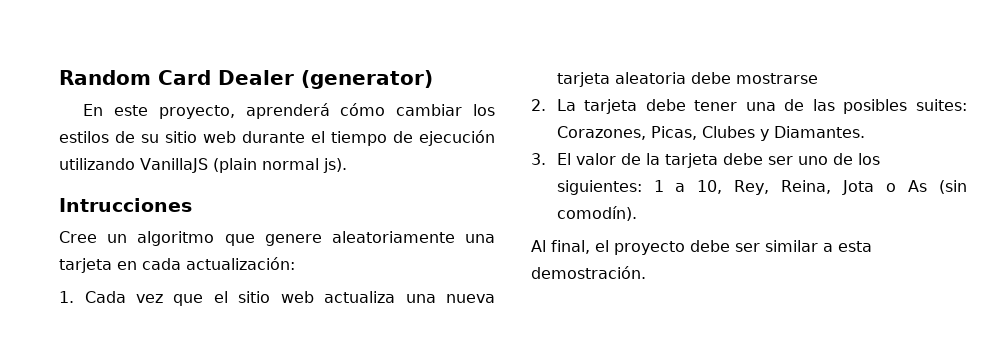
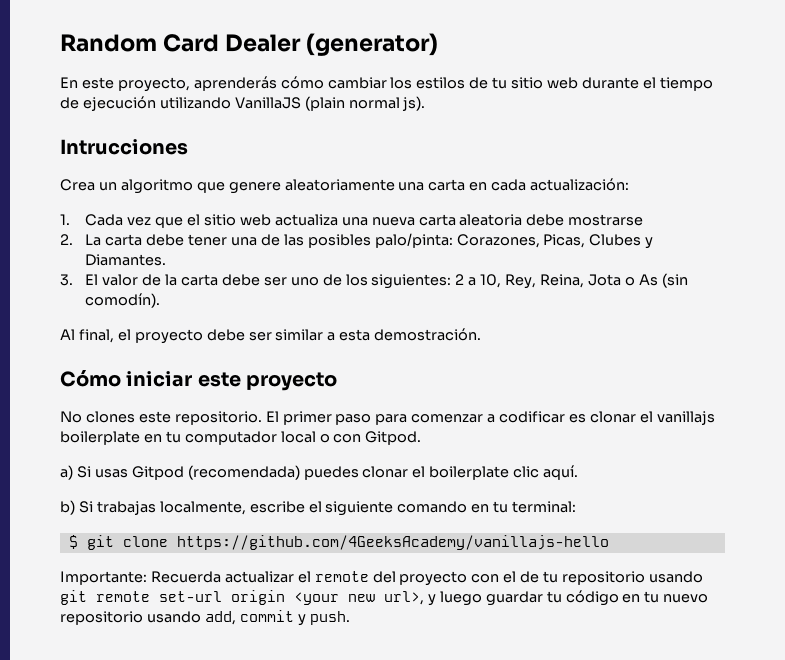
- En este proyecto, aprenderá cómo cambiar los estilos de su sitio web durante el tiempo de ejecución utilizando VanillaJS (plain normal js).
+ En este proyecto, aprenderás cómo cambiar los estilos de tu sitio web durante el tiempo de ejecución utilizando VanillaJS (plain normal js).
- Cree un algoritmo que genere aleatoriamente una tarjeta en cada actualización:
+ Crea un algoritmo que genere aleatoriamente una carta en cada actualización:
- 1. Cada vez que el sitio web actualiza una nueva tarjeta aleatoria debe mostrarse
+ 1. Cada vez que el sitio web actualiza una nueva carta aleatoria debe mostrarse
- 2. La tarjeta debe tener una de las posibles suites: Corazones, Picas, Clubes y Diamantes.
+ 2. La carta debe tener una de las posibles palo/pinta: Corazones, Picas, Clubes y Diamantes.
- 3. El valor de la tarjeta debe ser uno de los siguientes: 1 a 10, Rey, Reina, Jota o As (sin comodín).
+ 3. El valor de la carta debe ser uno de los siguientes: 2 a 10, Rey, Reina, Jota o As (sin comodín).
+ Cómo iniciar este proyecto
+ No clones este repositorio. El primer paso para comenzar a codificar es clonar el vanillajs boilerplate en tu computador local o con Gitpod.
+ a) Si usas Gitpod (recomendada) puedes clonar el boilerplate clic aquí.
+ b) Si trabajas localmente, escribe el siguiente comando en tu terminal:
+ $ git clone https://github.com/4GeeksAcademy/vanillajs-hello
+ Importante: Recuerda actualizar el remote del proyecto con el de tu repositorio usando git remote set-url origin <your new url>, y luego guardar tu código en tu nuevo repositorio usando add, commit y push.

